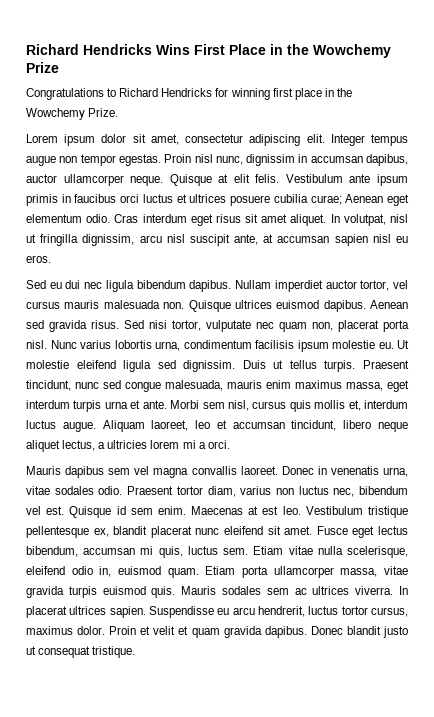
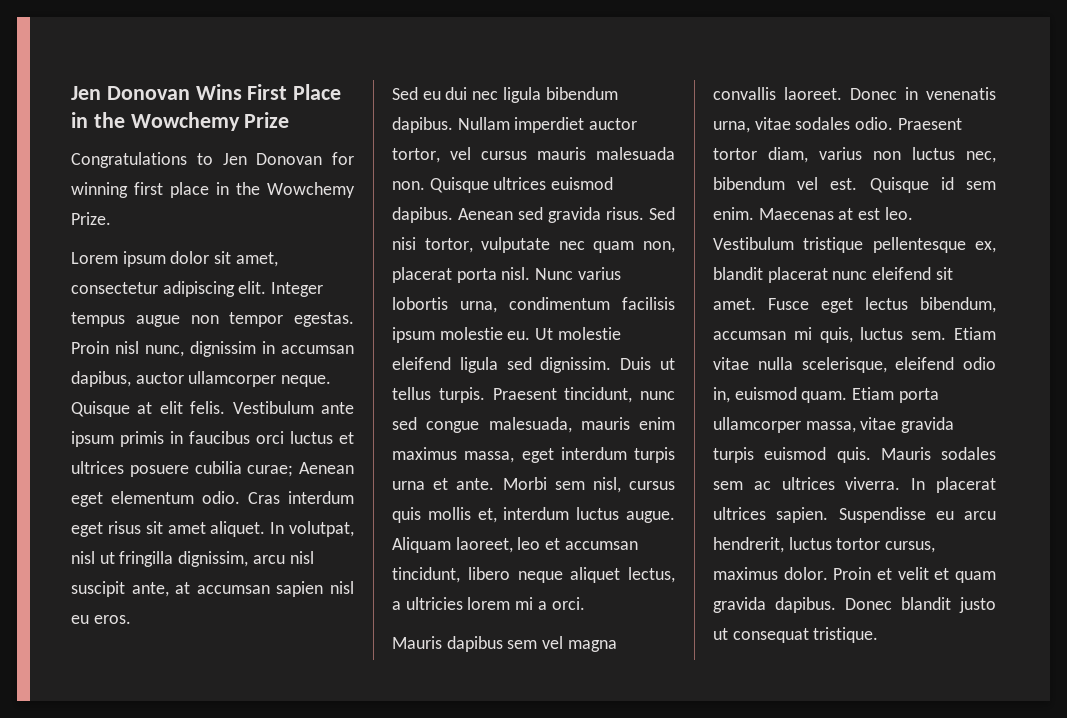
- Richard Hendricks Wins First Place in the Wowchemy Prize
+ Jen Donovan Wins First Place in the Wowchemy Prize
- Congratulations to Richard Hendricks for winning first place in the Wowchemy Prize.
+ Congratulations to Jen Donovan for winning first place in the Wowchemy Prize.

